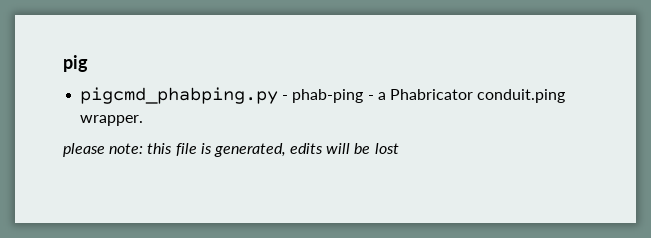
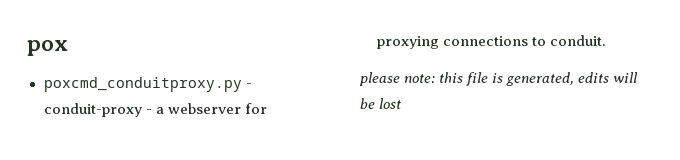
- pig
- pigcmd_phabping.py - phab-ping - a Phabricator conduit.ping wrapper.
+ pox
+ poxcmd_conduitproxy.py - conduit-proxy - a webserver for proxying connections to conduit.

